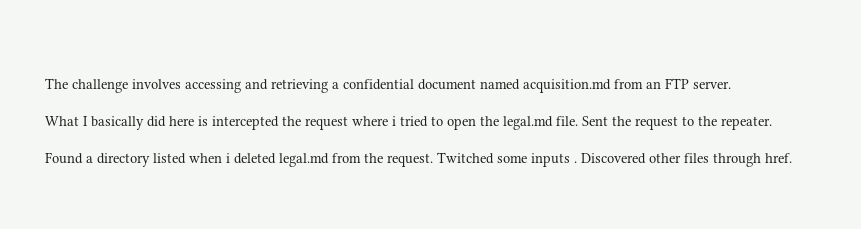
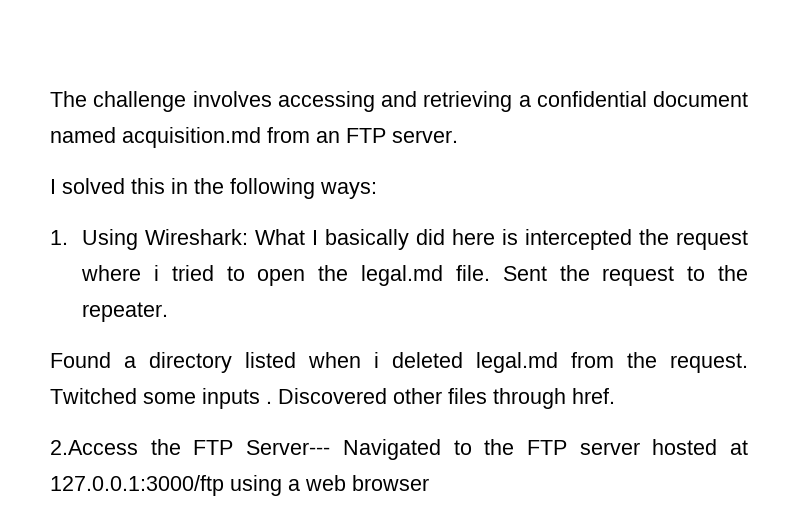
- What I basically did here is intercepted the request where i tried to open the legal.md file.
+ I solved this in the following ways:
+ 1. Using Wireshark: What I basically did here is intercepted the request where i tried to open the legal.md file.
+ 2.Access the FTP Server--- Navigated to the FTP server hosted at 127.0.0.1:3000/ftp using a web browser

